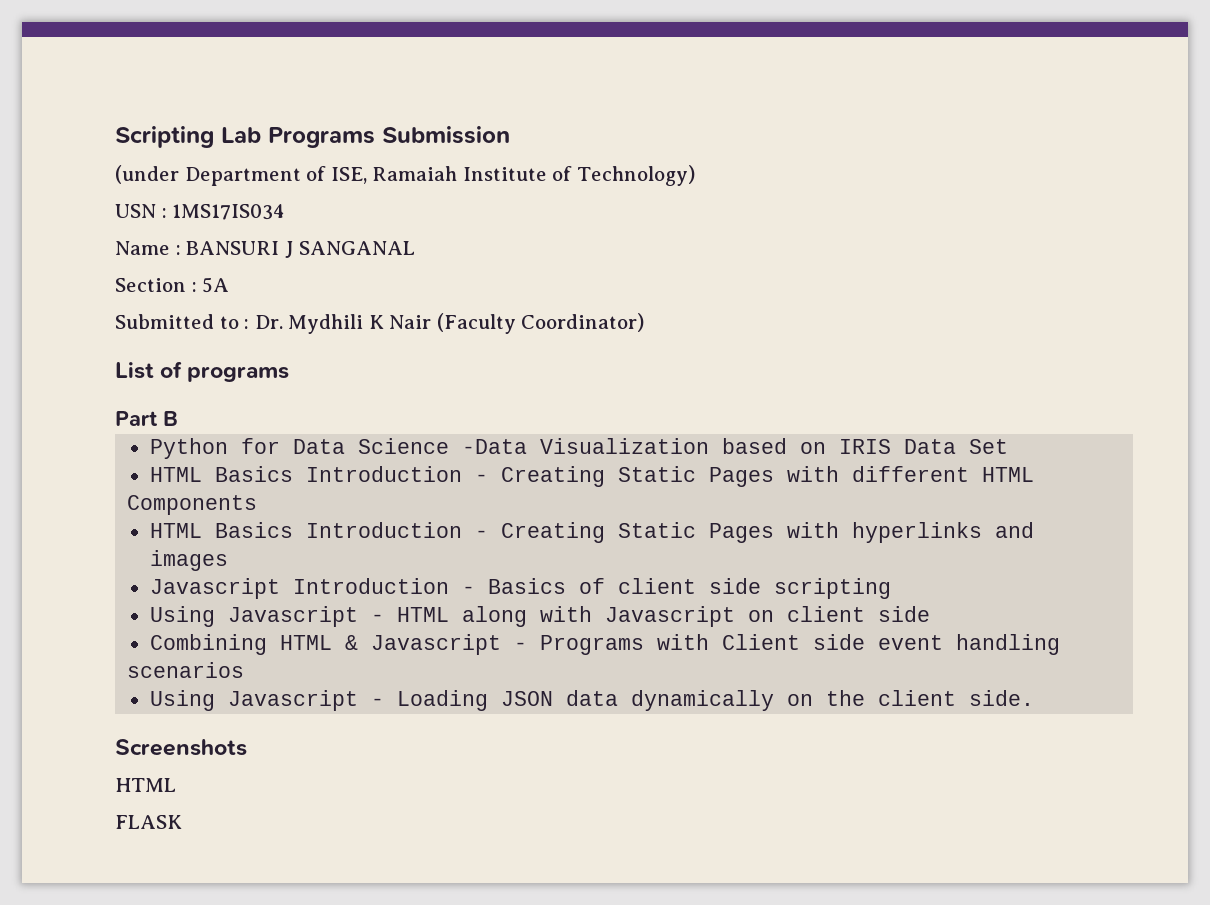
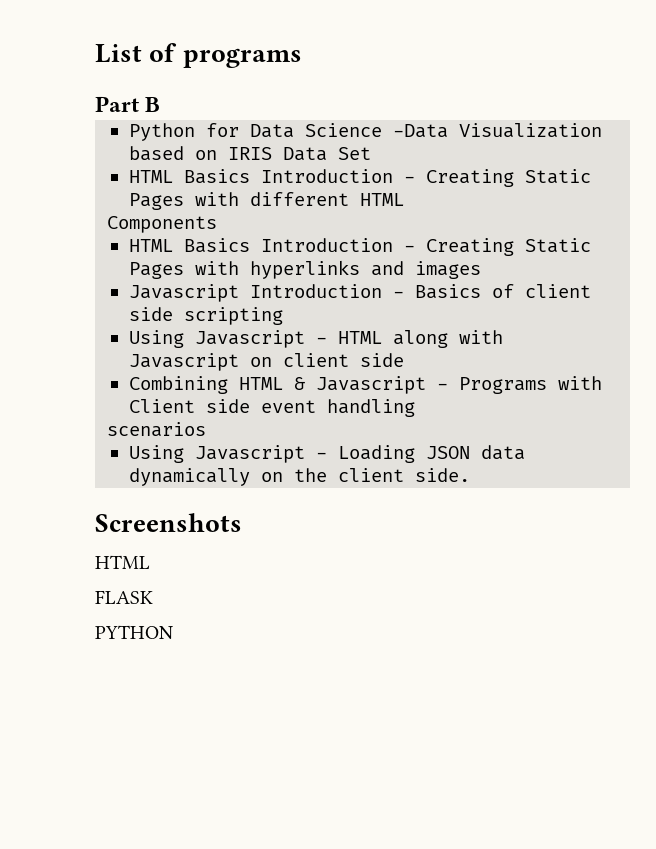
- Scripting Lab Programs Submission
- (under Department of ISE, Ramaiah Institute of Technology)
- USN : 1MS17IS034
- Name : BANSURI J SANGANAL
- Section : 5A
- Submitted to : Dr. Mydhili K Nair (Faculty Coordinator)
+ PYTHON

